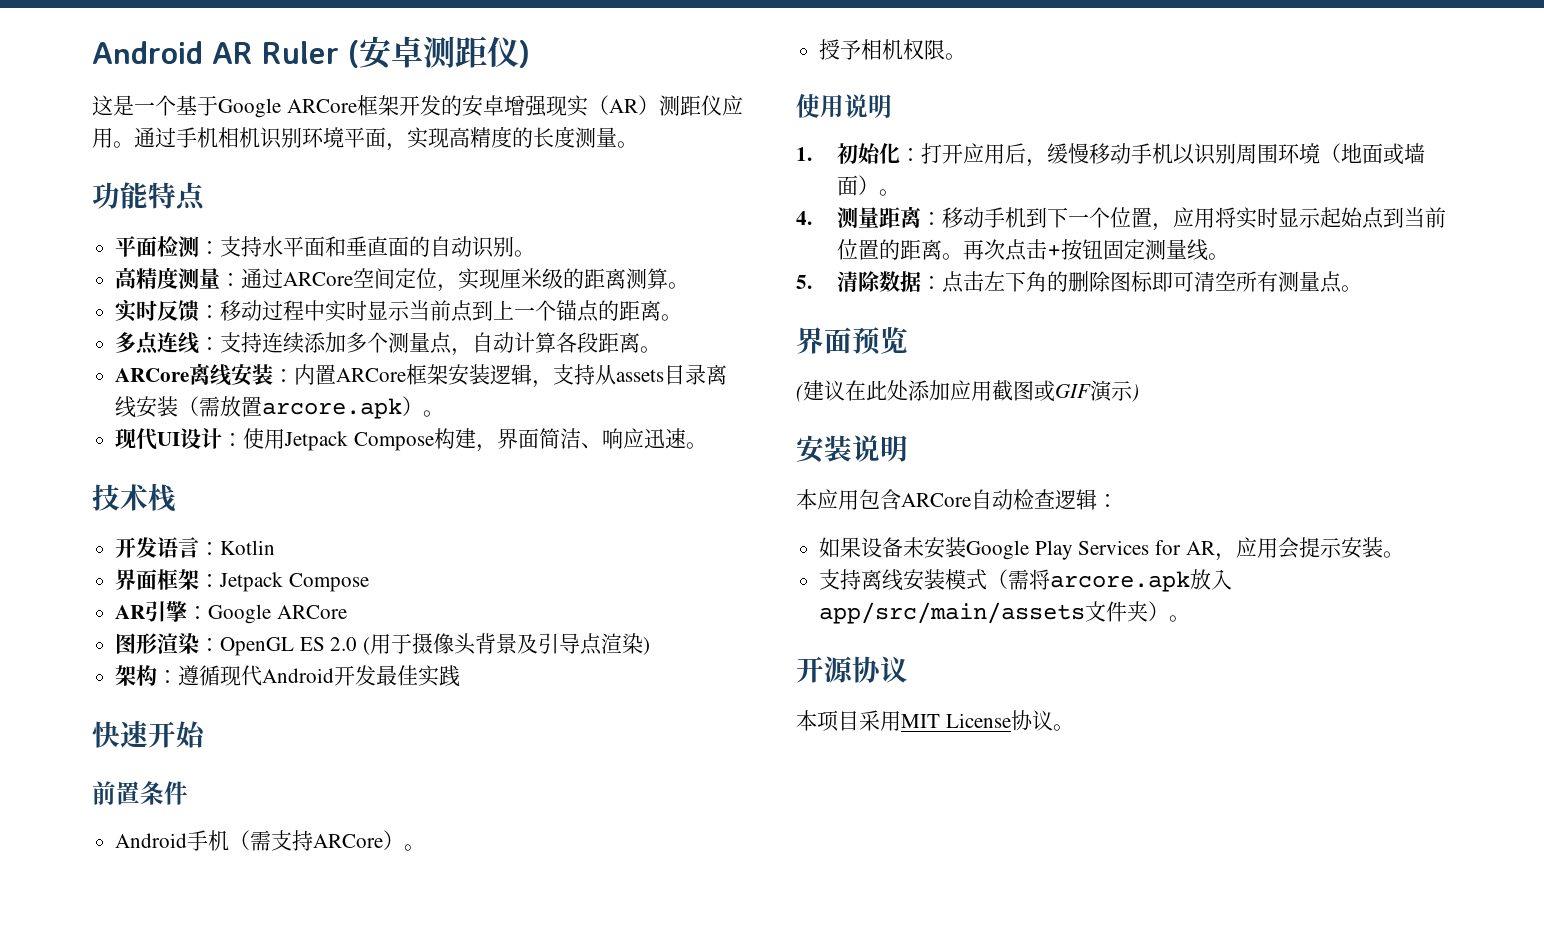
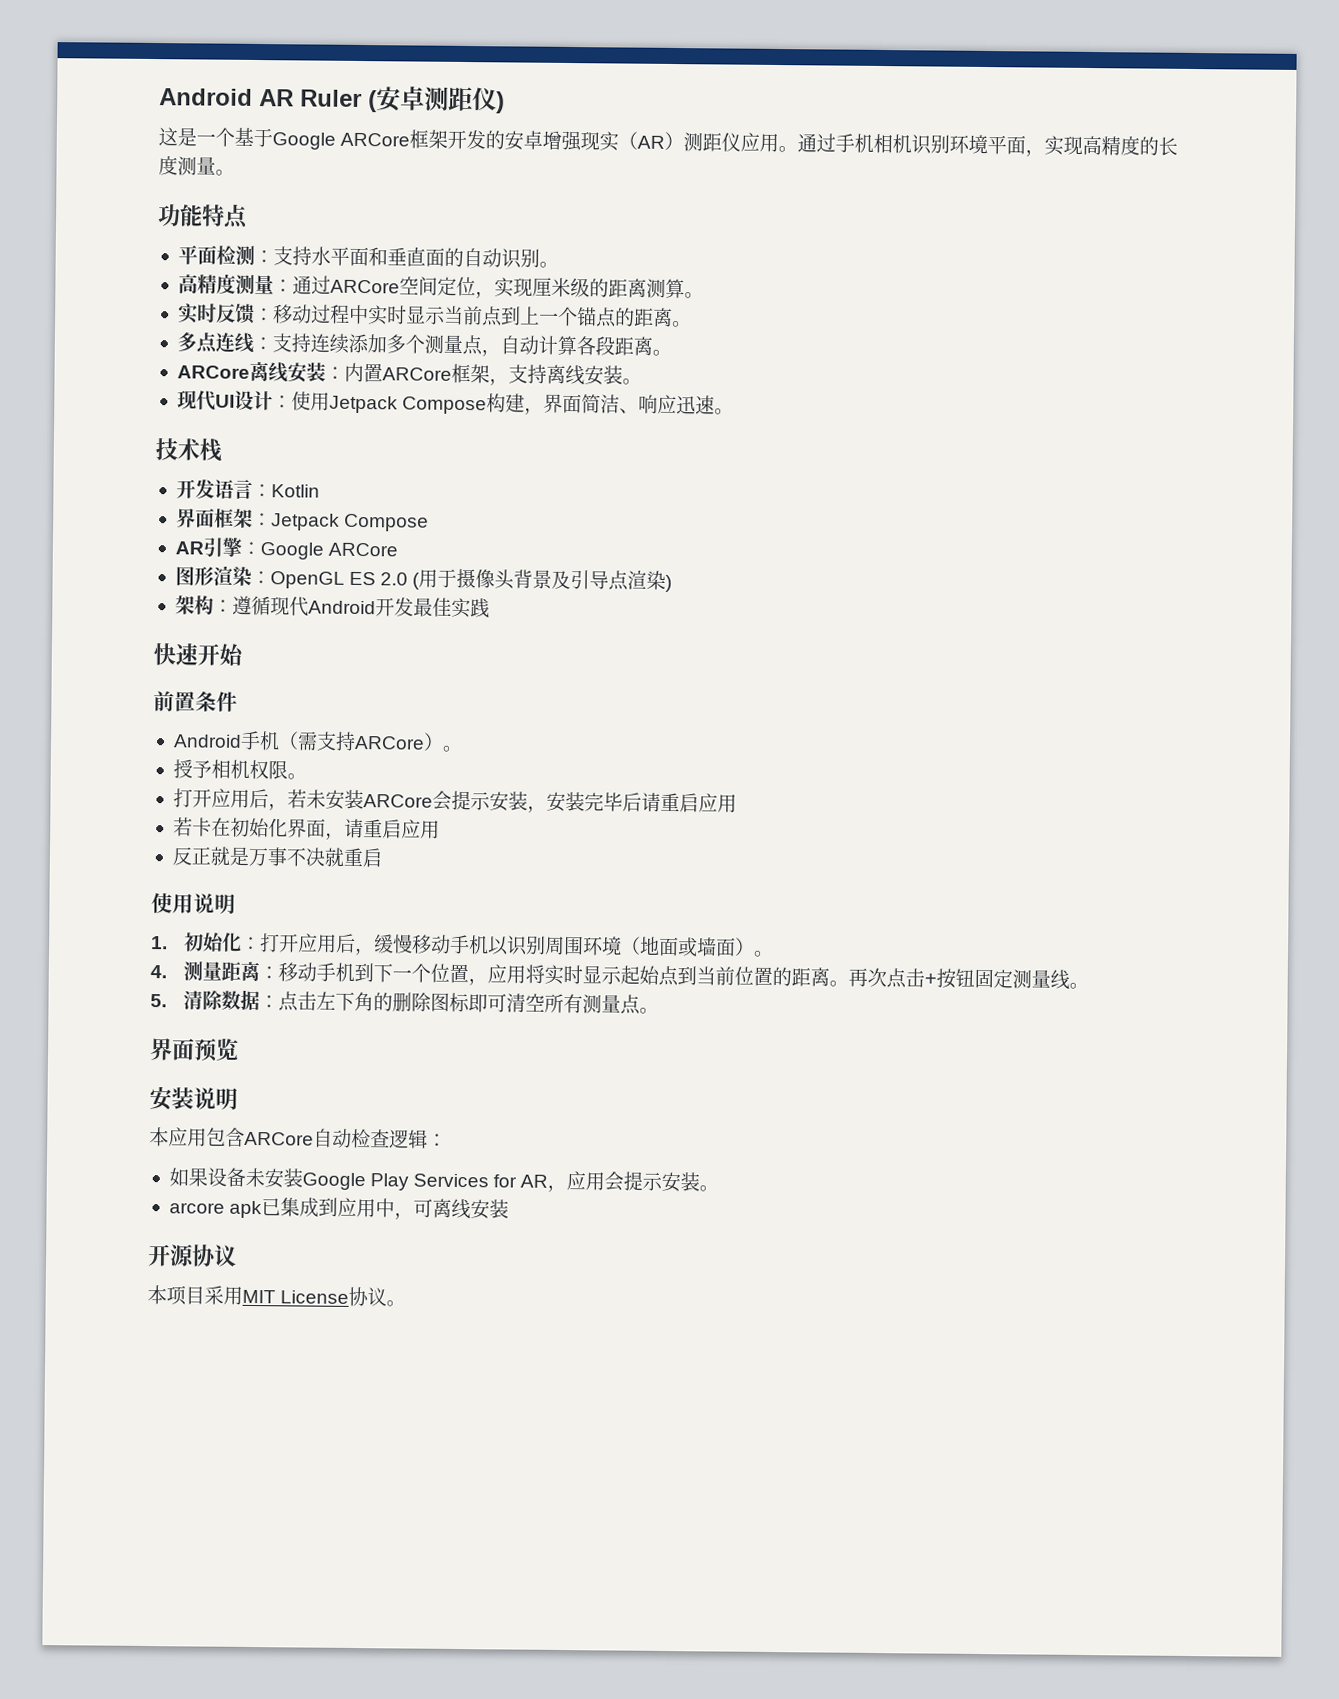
- ARCore离线安装：内置ARCore框架安装逻辑，支持从assets目录离线安装（需放置arcore.apk）。
+ ARCore离线安装：内置ARCore框架，支持离线安装。
+ 打开应用后，若未安装ARCore会提示安装，安装完毕后请重启应用
+ 若卡在初始化界面，请重启应用
+ 反正就是万事不决就重启
- (建议在此处添加应用截图或GIF演示)
- 支持离线安装模式（需将arcore.apk放入app/src/main/assets文件夹）。
+ arcore apk已集成到应用中，可离线安装

